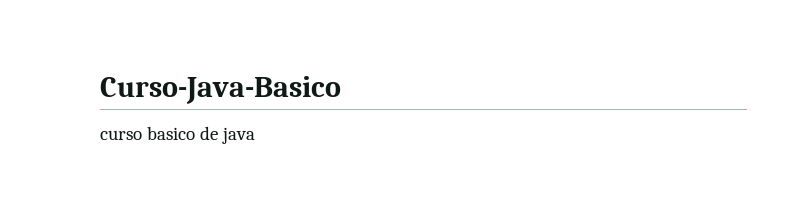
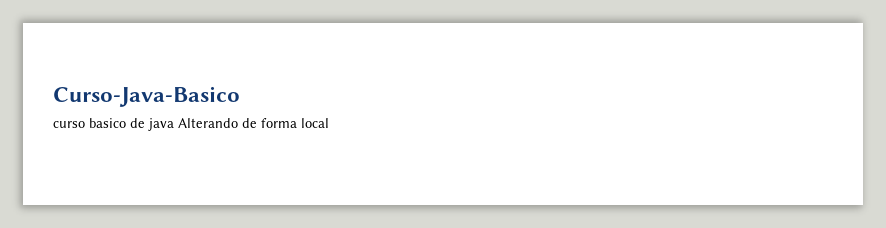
- curso basico de java
+ curso basico de java Alterando de forma local

